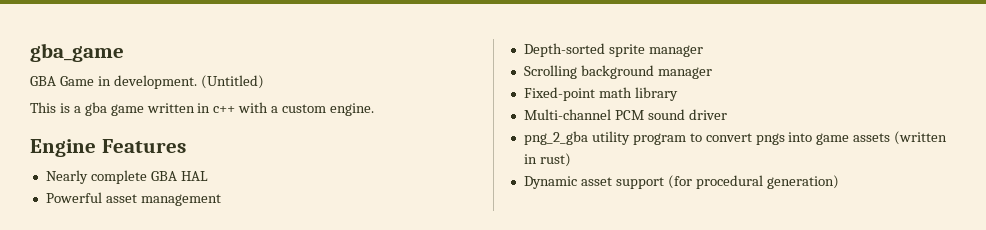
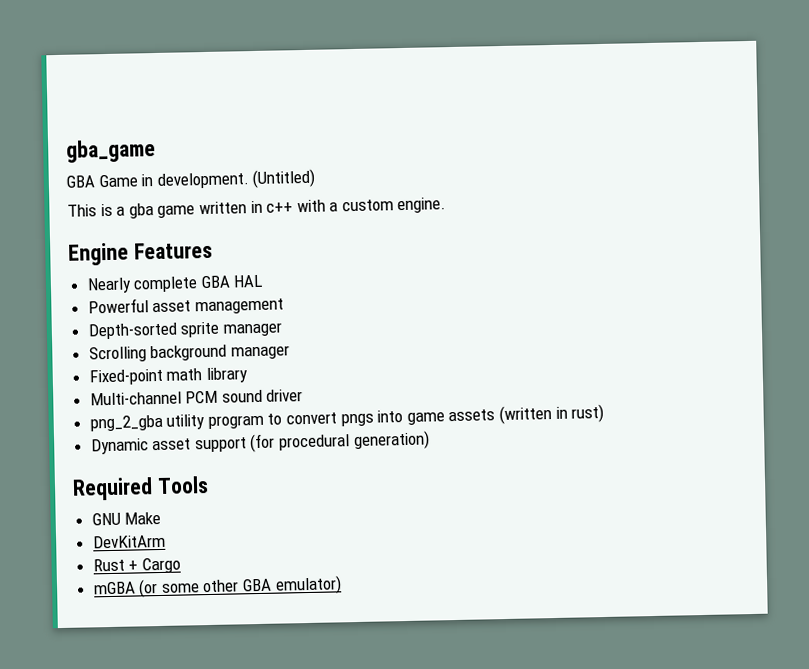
+ Required Tools
+ GNU Make
+ DevKitArm
+ Rust + Cargo
+ mGBA (or some other GBA emulator)

